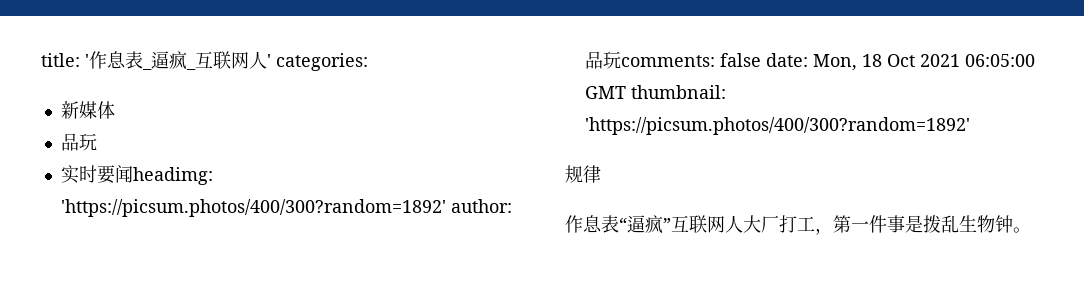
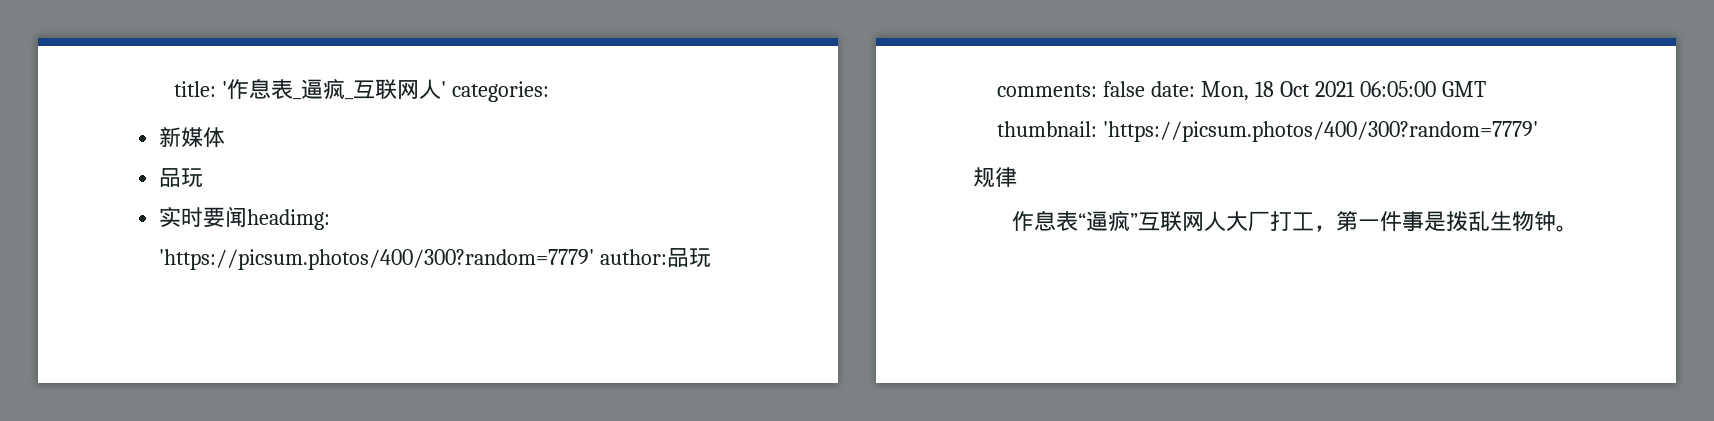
- 实时要闻headimg: 'https://picsum.photos/400/300?random=1892' author:品玩comments: false date: Mon, 18 Oct 2021 06:05:00 GMT thumbnail: 'https://picsum.photos/400/300?random=1892'
+ 实时要闻headimg: 'https://picsum.photos/400/300?random=7779' author:品玩comments: false date: Mon, 18 Oct 2021 06:05:00 GMT thumbnail: 'https://picsum.photos/400/300?random=7779'

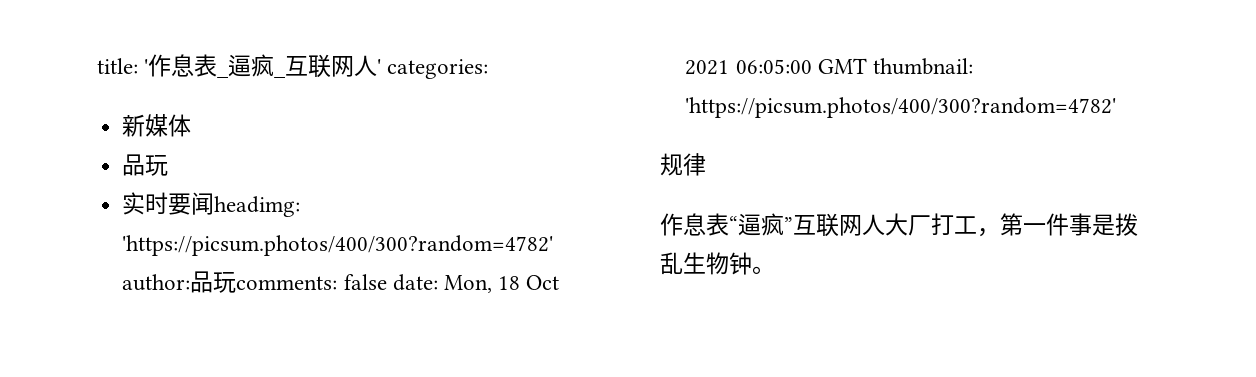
- 实时要闻headimg: 'https://picsum.photos/400/300?random=7779' author:品玩comments: false date: Mon, 18 Oct 2021 06:05:00 GMT thumbnail: 'https://picsum.photos/400/300?random=7779'
+ 实时要闻headimg: 'https://picsum.photos/400/300?random=4782' author:品玩comments: false date: Mon, 18 Oct 2021 06:05:00 GMT thumbnail: 'https://picsum.photos/400/300?random=4782'

